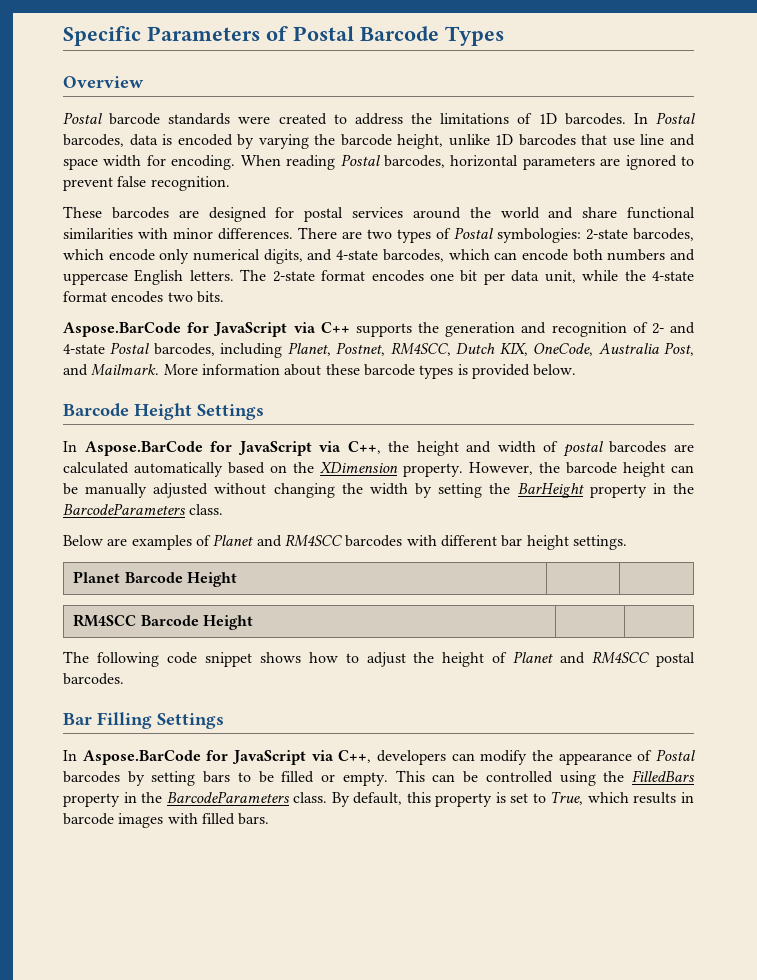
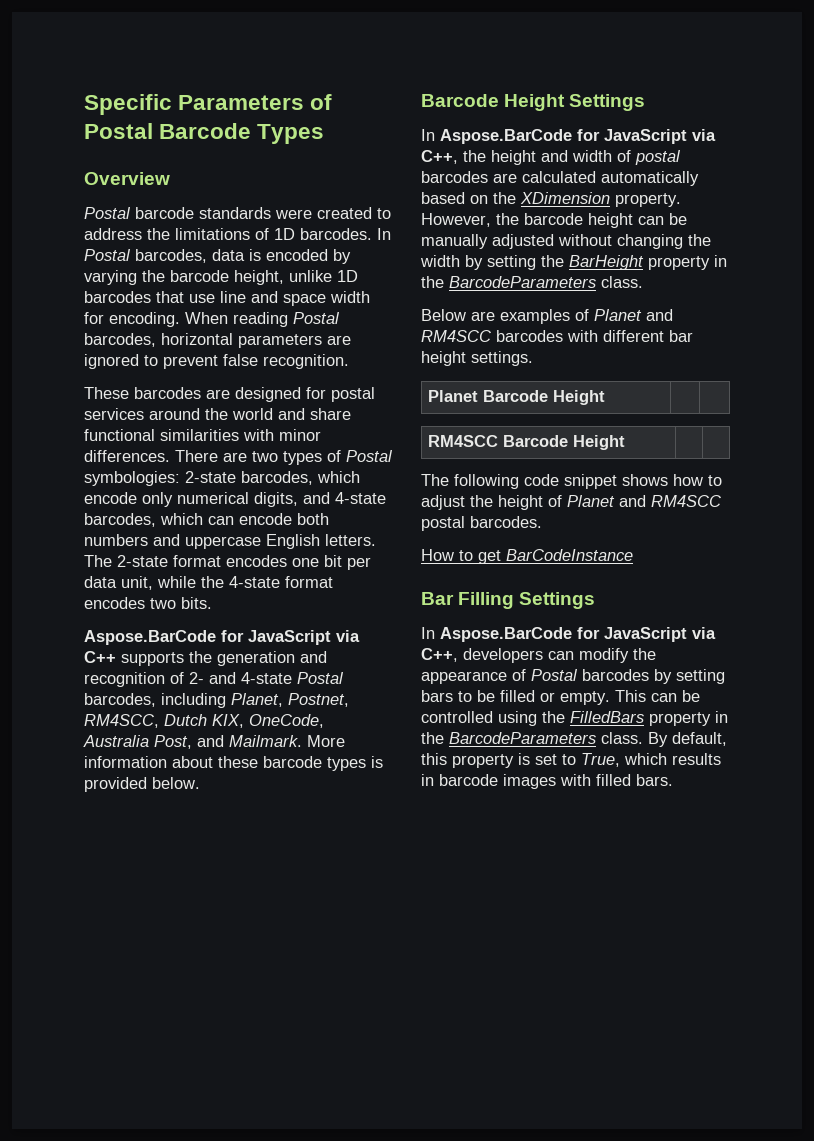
+ How to get BarCodeInstance

